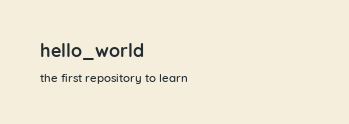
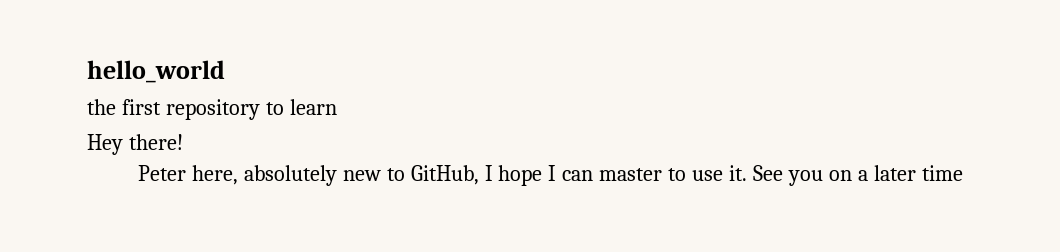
+ Hey there!
+ Peter here, absolutely new to GitHub, I hope I can master to use it. See you on a later time

